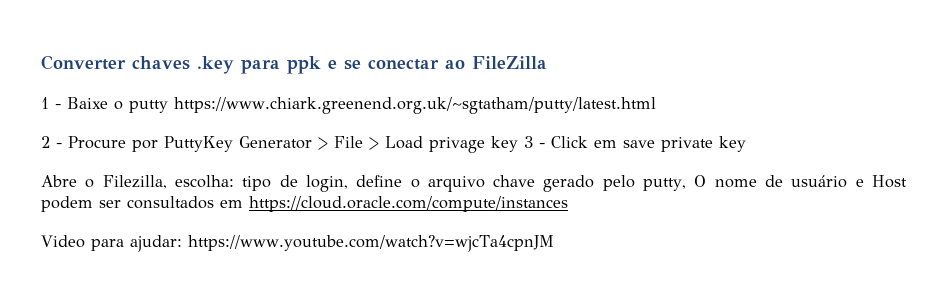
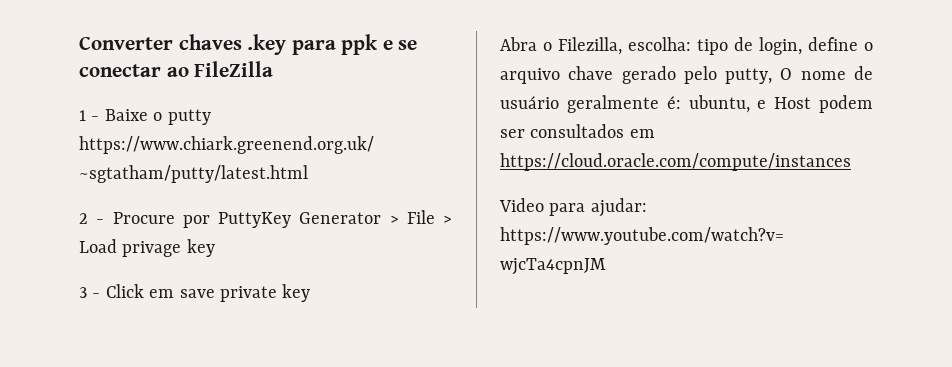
- 2 - Procure por PuttyKey Generator > File > Load privage key 3 - Click em save private key
+ 2 - Procure por PuttyKey Generator > File > Load privage key
+ 3 - Click em save private key
- Abre o Filezilla, escolha: tipo de login, define o arquivo chave gerado pelo putty, O nome de usuário e Host podem ser consultados em https://cloud.oracle.com/compute/instances
+ Abra o Filezilla, escolha: tipo de login, define o arquivo chave gerado pelo putty, O nome de usuário geralmente é: ubuntu, e Host podem ser consultados em https://cloud.oracle.com/compute/instances

